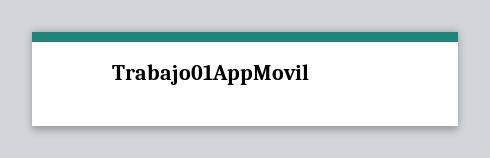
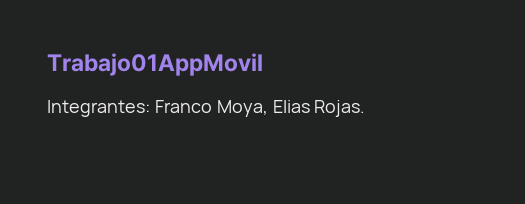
+ Integrantes: Franco Moya, Elias Rojas.

